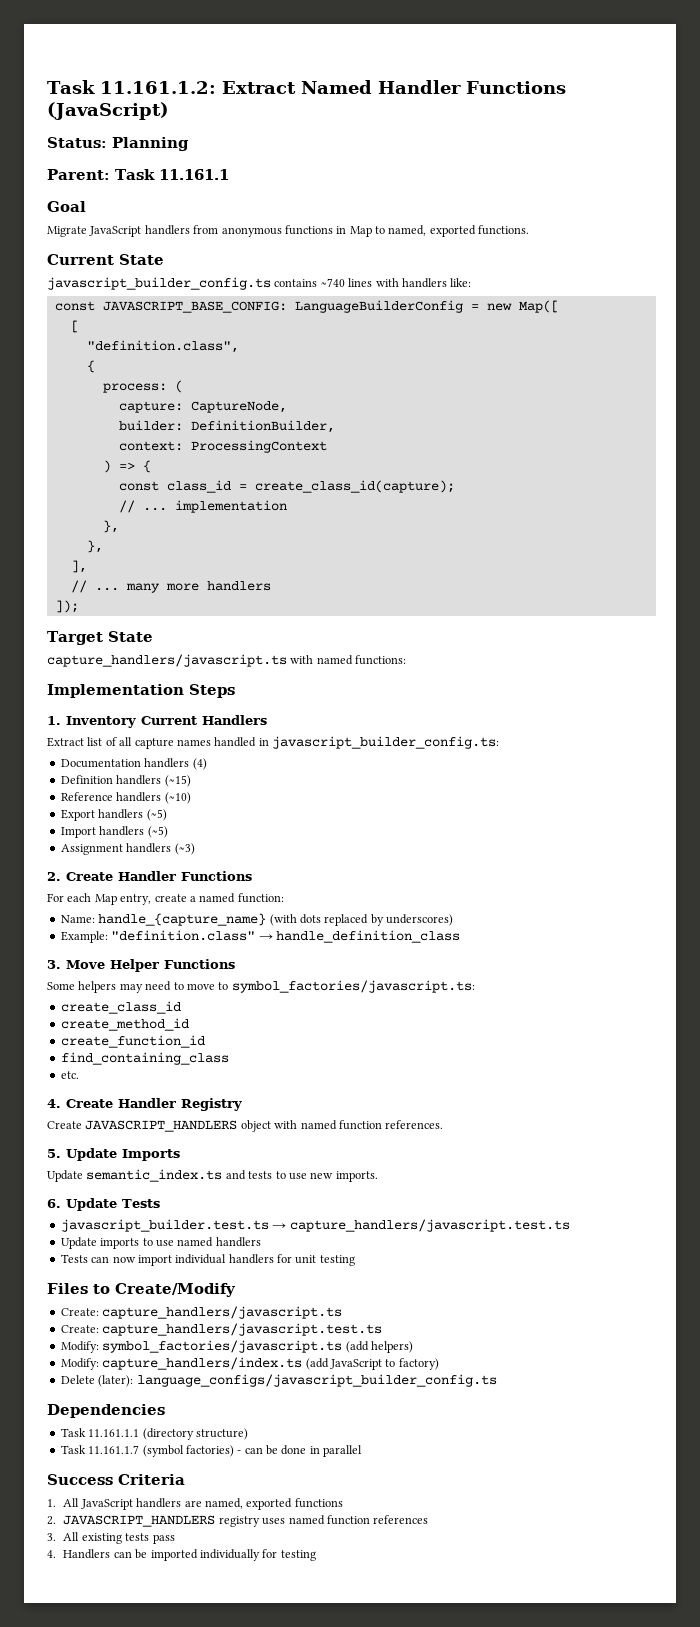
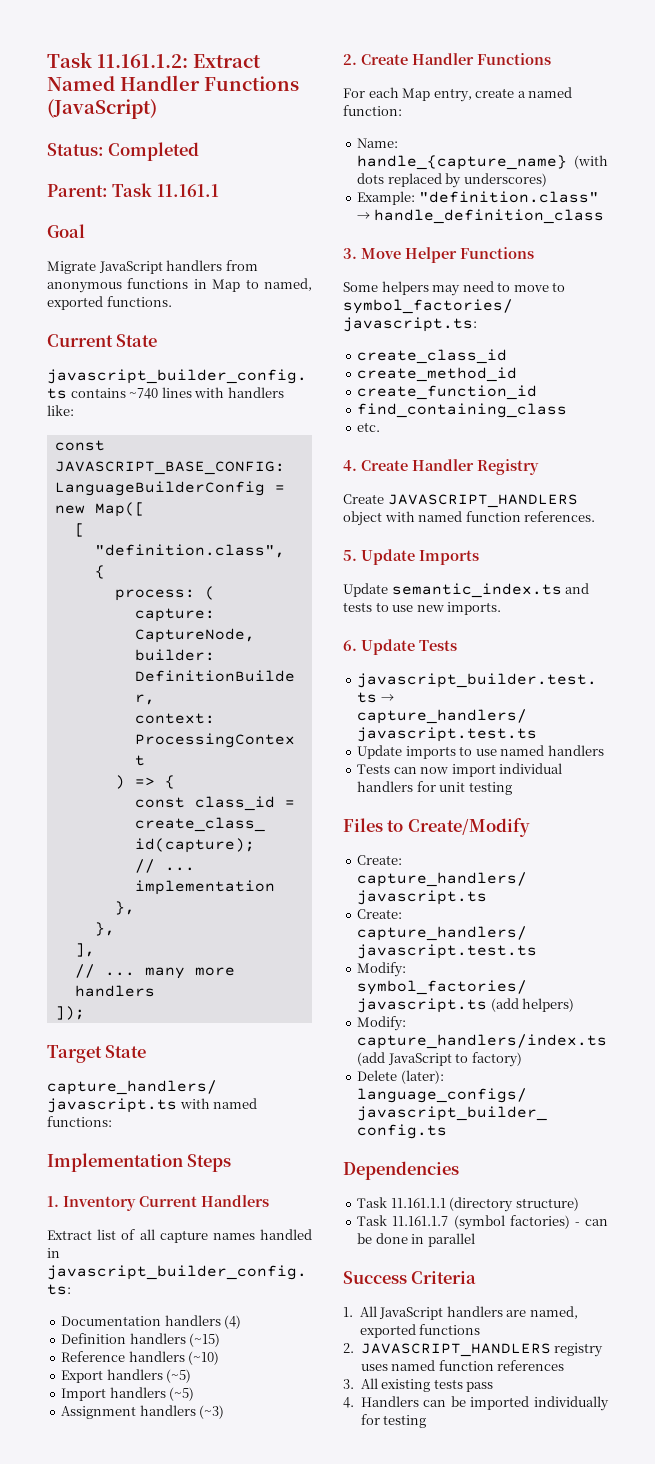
- Status: Planning
+ Status: Completed

